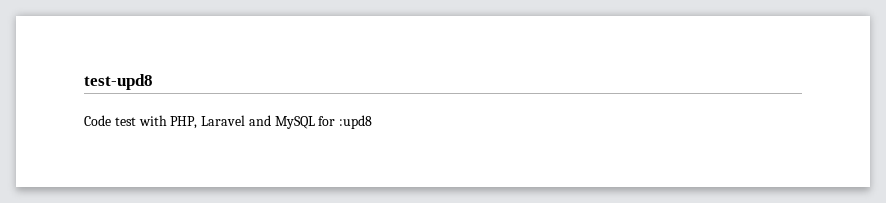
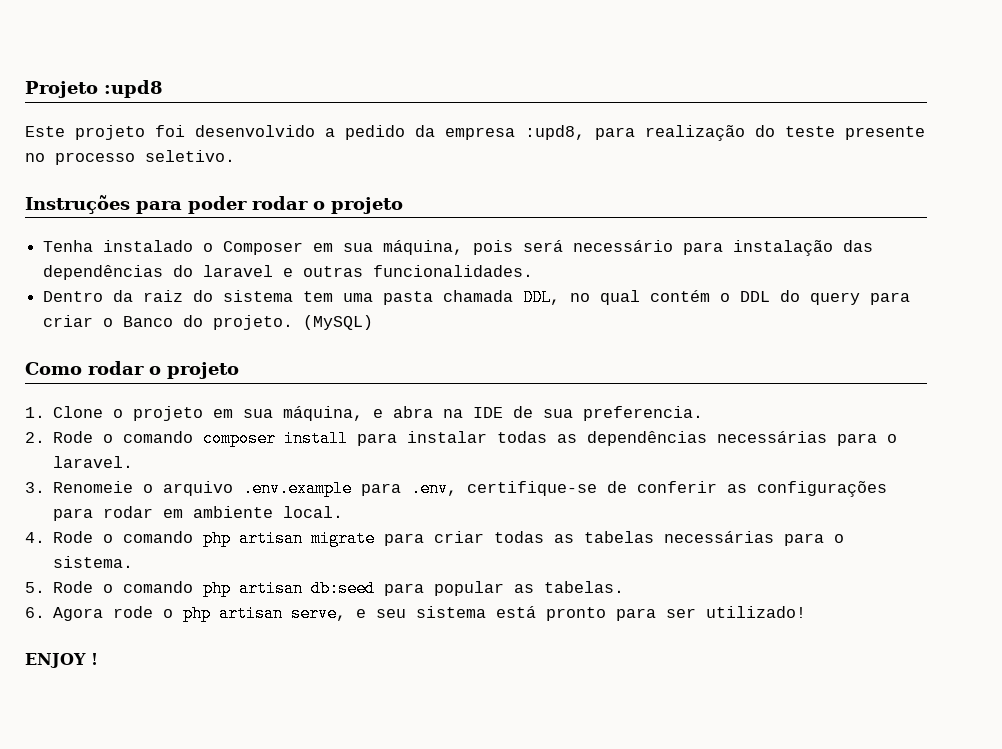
- test-upd8
- Code test with PHP, Laravel and MySQL for :upd8
+ Projeto :upd8
+ Este projeto foi desenvolvido a pedido da empresa :upd8, para realização do teste presente no processo seletivo.
+ Instruções para poder rodar o projeto
+ Tenha instalado o Composer em sua máquina, pois será necessário para instalação das dependências do laravel e outras funcionalidades.
+ Dentro da raiz do sistema tem uma pasta chamada DDL, no qual contém o DDL do query para criar o Banco do projeto. (MySQL)
+ Como rodar o projeto
+ 1. Clone o projeto em sua máquina, e abra na IDE de sua preferencia.
+ 2. Rode o comando composer install para instalar todas as dependências necessárias para o laravel.
+ 3. Renomeie o arquivo .env.example para .env, certifique-se de conferir as configurações para rodar em ambiente local.
+ 4. Rode o comando php artisan migrate para criar todas as tabelas necessárias para o sistema.
+ 5. Rode o comando php artisan db:seed para popular as tabelas.
+ 6. Agora rode o php artisan serve, e seu sistema está pronto para ser utilizado!
+ ENJOY !

